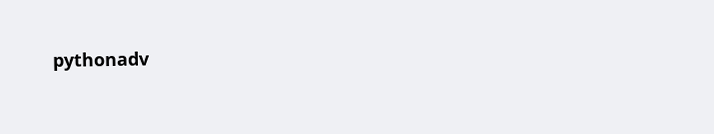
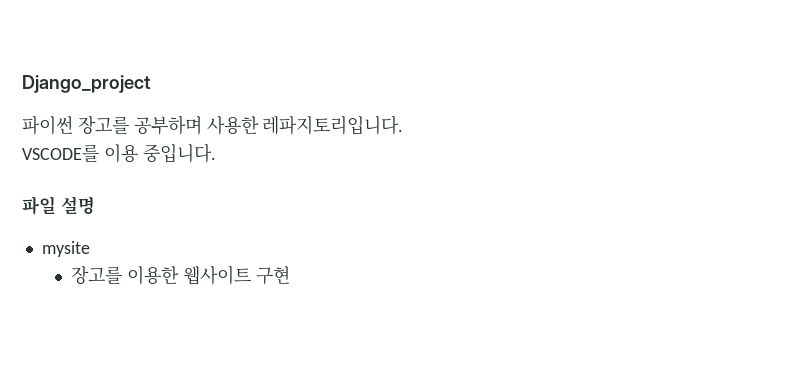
- pythonadv
+ Django_project
+ 파이썬 장고를 공부하며 사용한 레파지토리입니다.
+ VSCODE를 이용 중입니다.
+ 파일 설명
+ mysite
+ 장고를 이용한 웹사이트 구현

